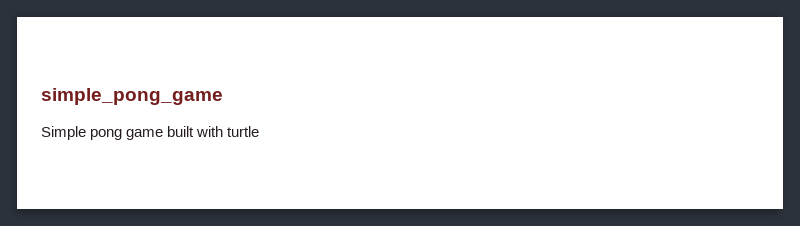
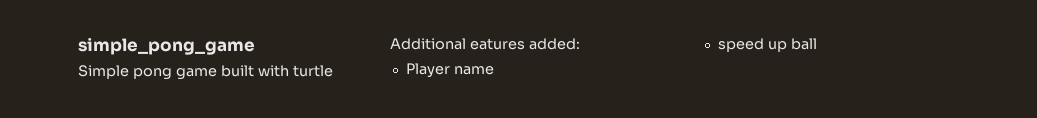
- Simple pong game built with turtle
+ Simple pong game built with turtle Additional eatures added:
+ Player name
+ speed up ball

